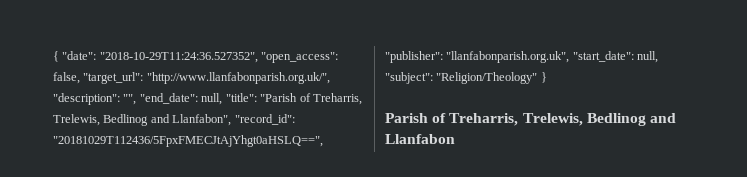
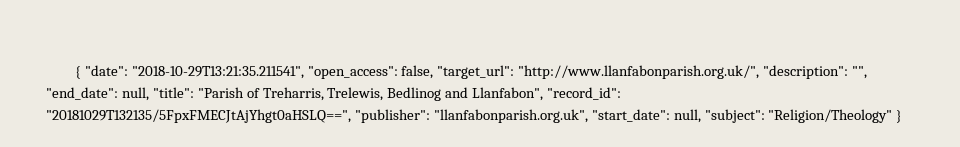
- { "date": "2018-10-29T11:24:36.527352", "open_access": false, "target_url": "http://www.llanfabonparish.org.uk/", "description": "", "end_date": null, "title": "Parish of Treharris, Trelewis, Bedlinog and Llanfabon", "record_id": "20181029T112436/5FpxFMECJtAjYhgt0aHSLQ==", "publisher": "llanfabonparish.org.uk", "start_date": null, "subject": "Religion/Theology" }
+ { "date": "2018-10-29T13:21:35.211541", "open_access": false, "target_url": "http://www.llanfabonparish.org.uk/", "description": "", "end_date": null, "title": "Parish of Treharris, Trelewis, Bedlinog and Llanfabon", "record_id": "20181029T132135/5FpxFMECJtAjYhgt0aHSLQ==", "publisher": "llanfabonparish.org.uk", "start_date": null, "subject": "Religion/Theology" }
- Parish of Treharris, Trelewis, Bedlinog and Llanfabon

